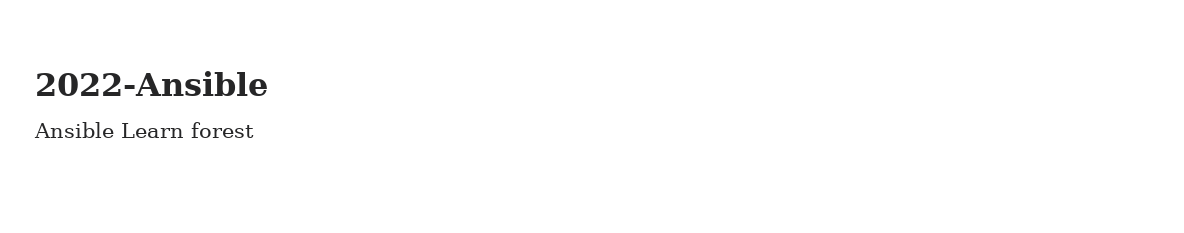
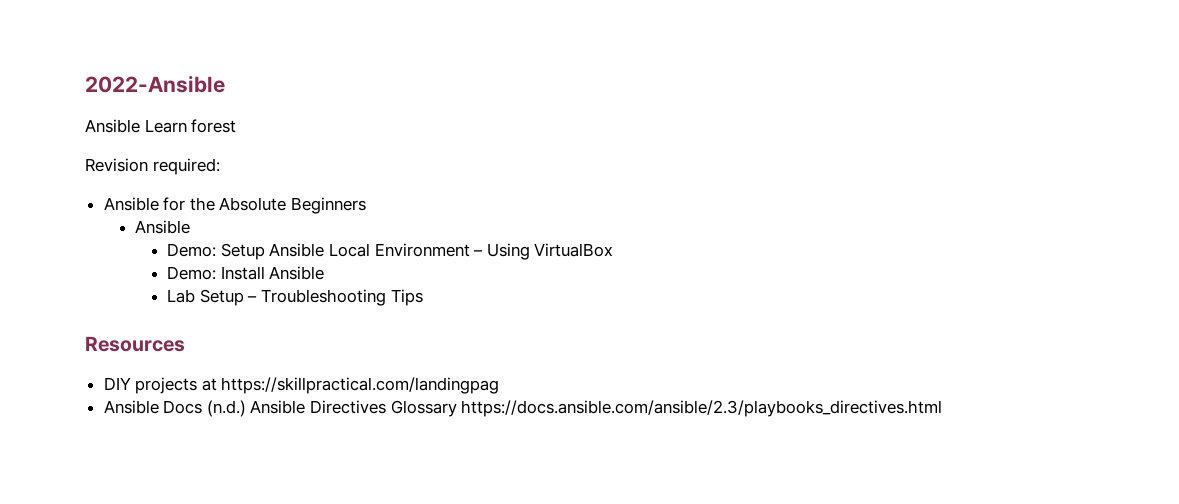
+ Revision required:
+ Ansible for the Absolute Beginners
+ Ansible
+ Demo: Setup Ansible Local Environment – Using VirtualBox
+ Demo: Install Ansible
+ Lab Setup – Troubleshooting Tips
+ Resources
+ DIY projects at https://skillpractical.com/landingpag
+ Ansible Docs (n.d.) Ansible Directives Glossary https://docs.ansible.com/ansible/2.3/playbooks_directives.html

